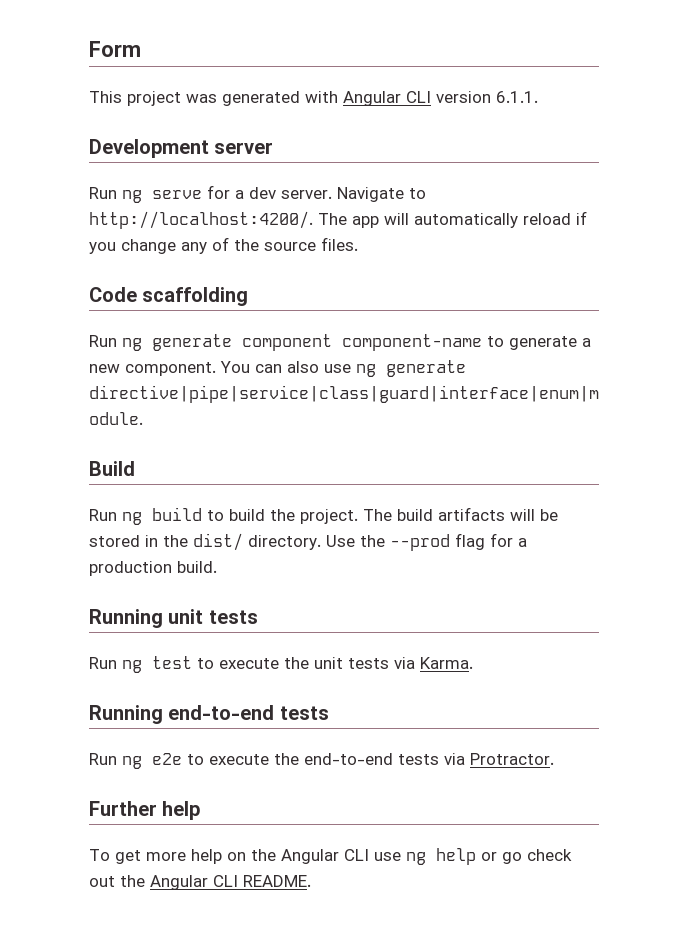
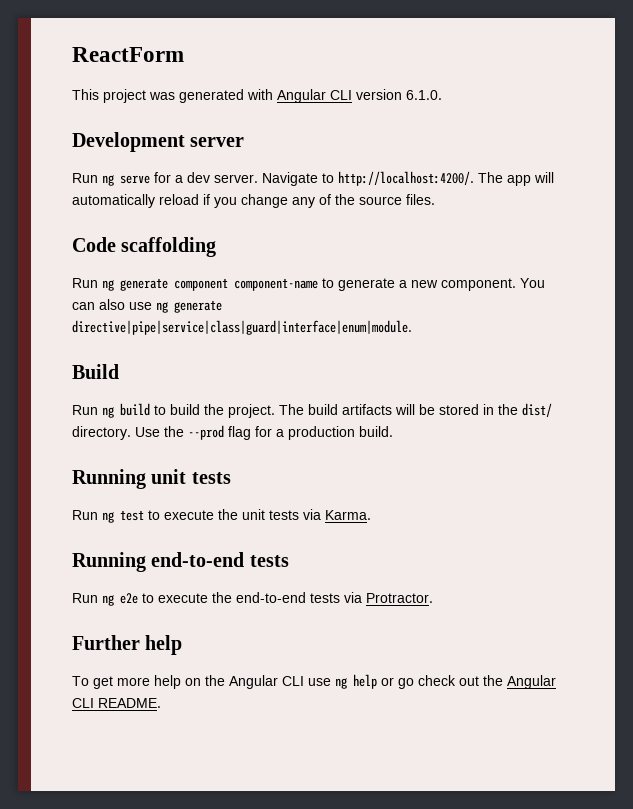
- Form
+ ReactForm
- This project was generated with Angular CLI version 6.1.1.
+ This project was generated with Angular CLI version 6.1.0.

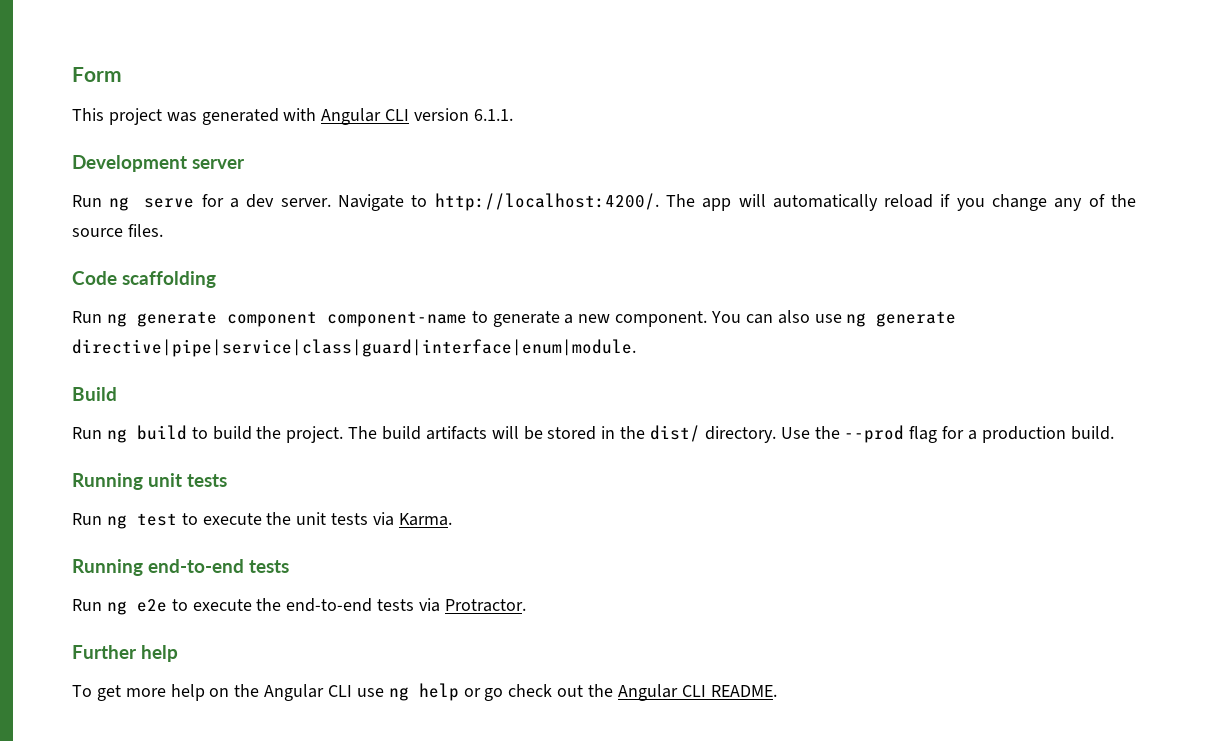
- ReactForm
+ Form
- This project was generated with Angular CLI version 6.1.0.
+ This project was generated with Angular CLI version 6.1.1.

